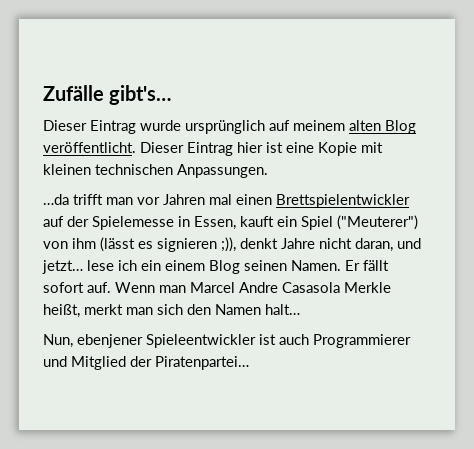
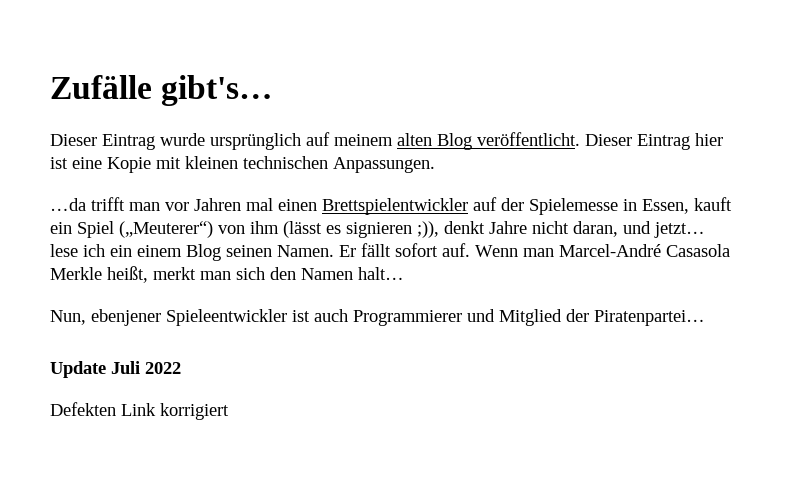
- …da trifft man vor Jahren mal einen Brettspielentwickler auf der Spielemesse in Essen, kauft ein Spiel ("Meuterer") von ihm (lässt es signieren ;)), denkt Jahre nicht daran, und jetzt… lese ich ein einem Blog seinen Namen.
+ …da trifft man vor Jahren mal einen Brettspielentwickler auf der Spielemesse in Essen, kauft ein Spiel („Meuterer“) von ihm (lässt es signieren ;)), denkt Jahre nicht daran, und jetzt… lese ich ein einem Blog seinen Namen.
- Wenn man Marcel Andre Casasola Merkle heißt, merkt man sich den Namen halt…
+ Wenn man Marcel-André Casasola Merkle heißt, merkt man sich den Namen halt…
+ Update Juli 2022
+ Defekten Link korrigiert

